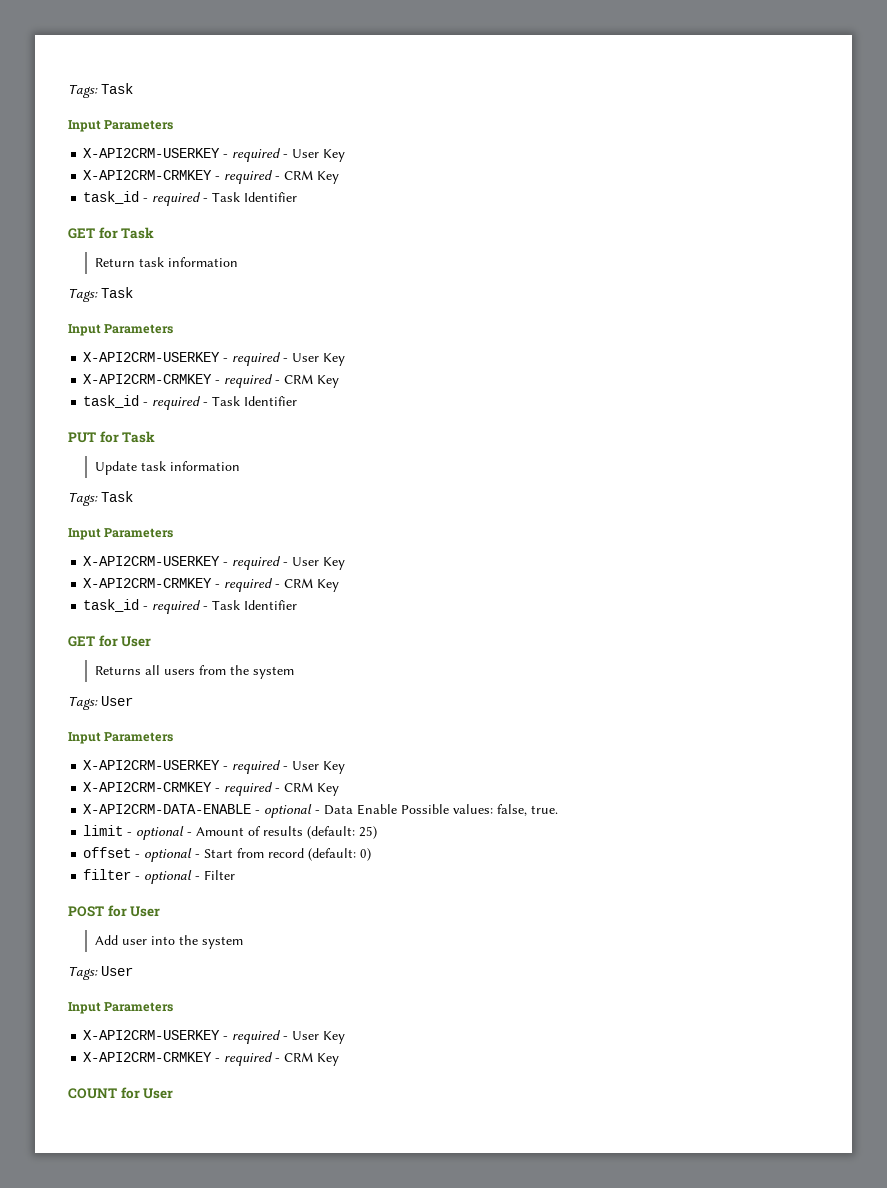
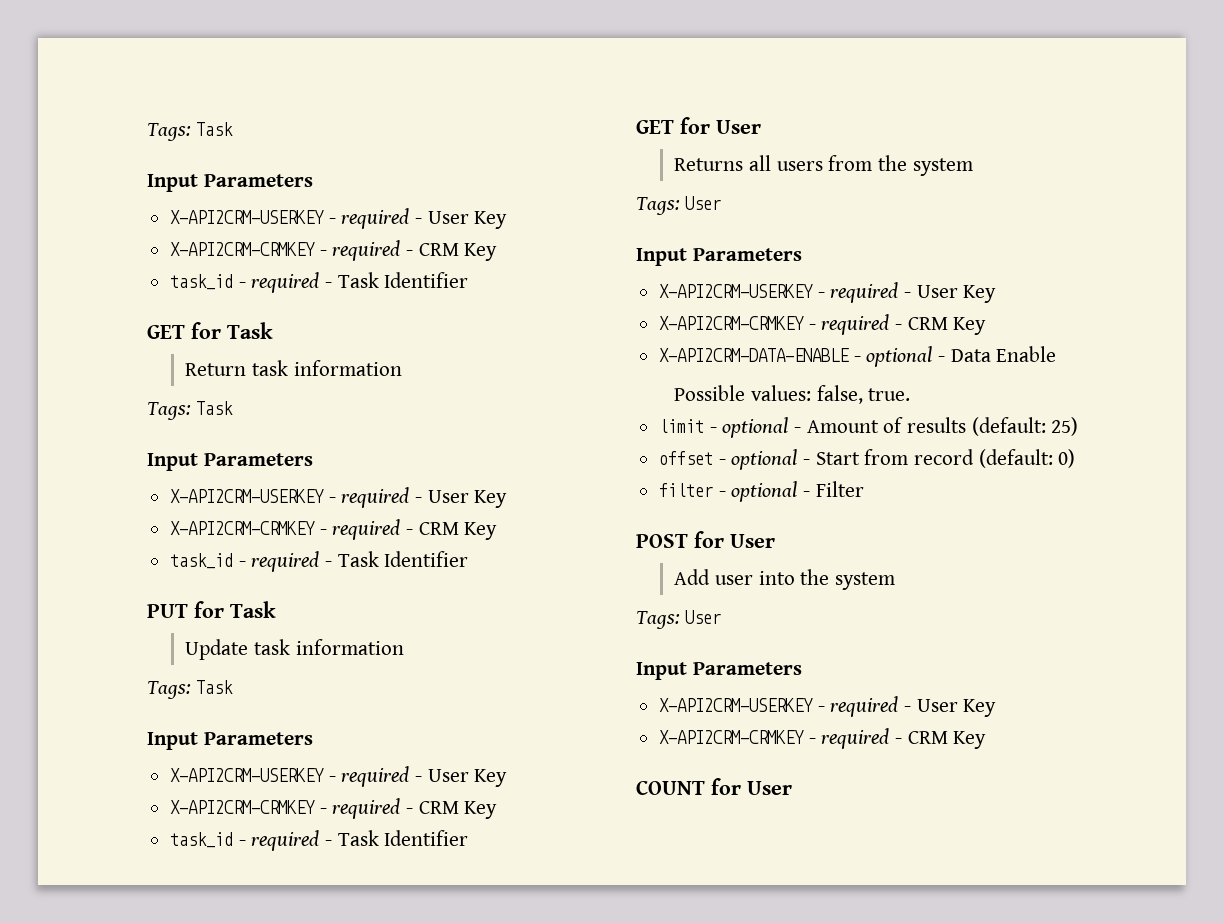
- X-API2CRM-DATA-ENABLE - optional - Data Enable Possible values: false, true.
+ X-API2CRM-DATA-ENABLE - optional - Data Enable
+ Possible values: false, true.

